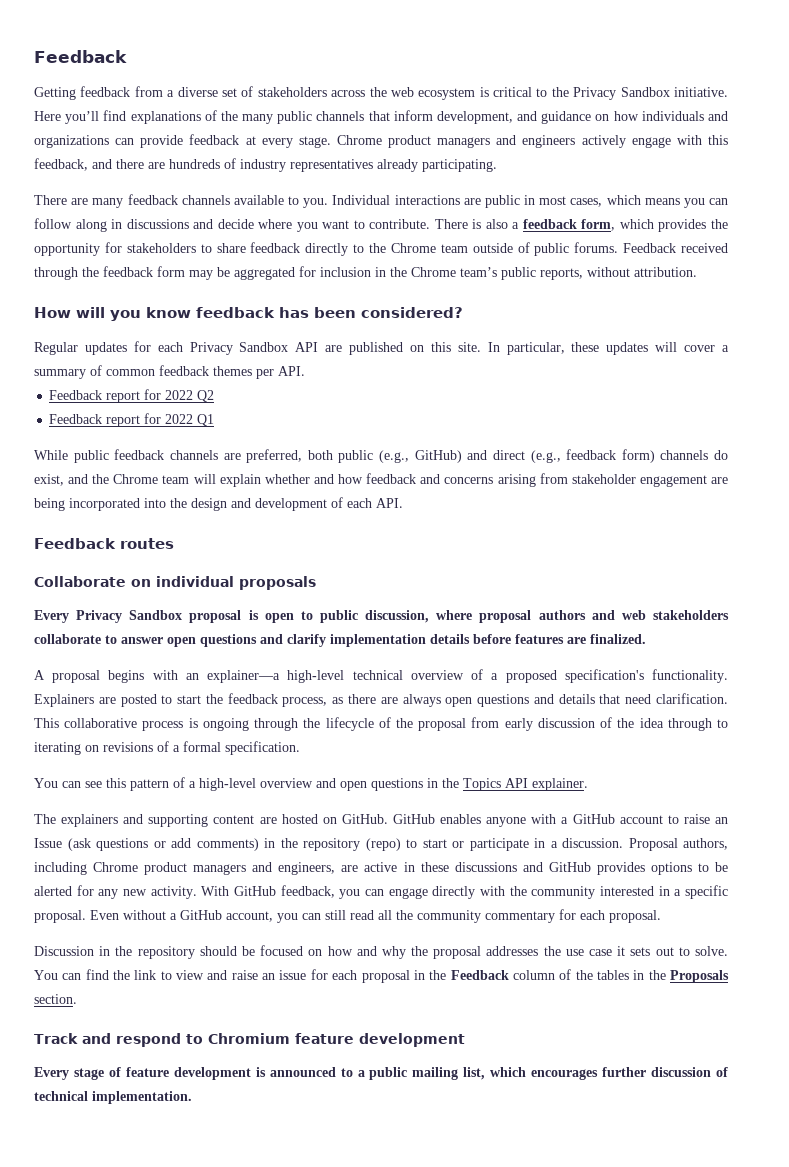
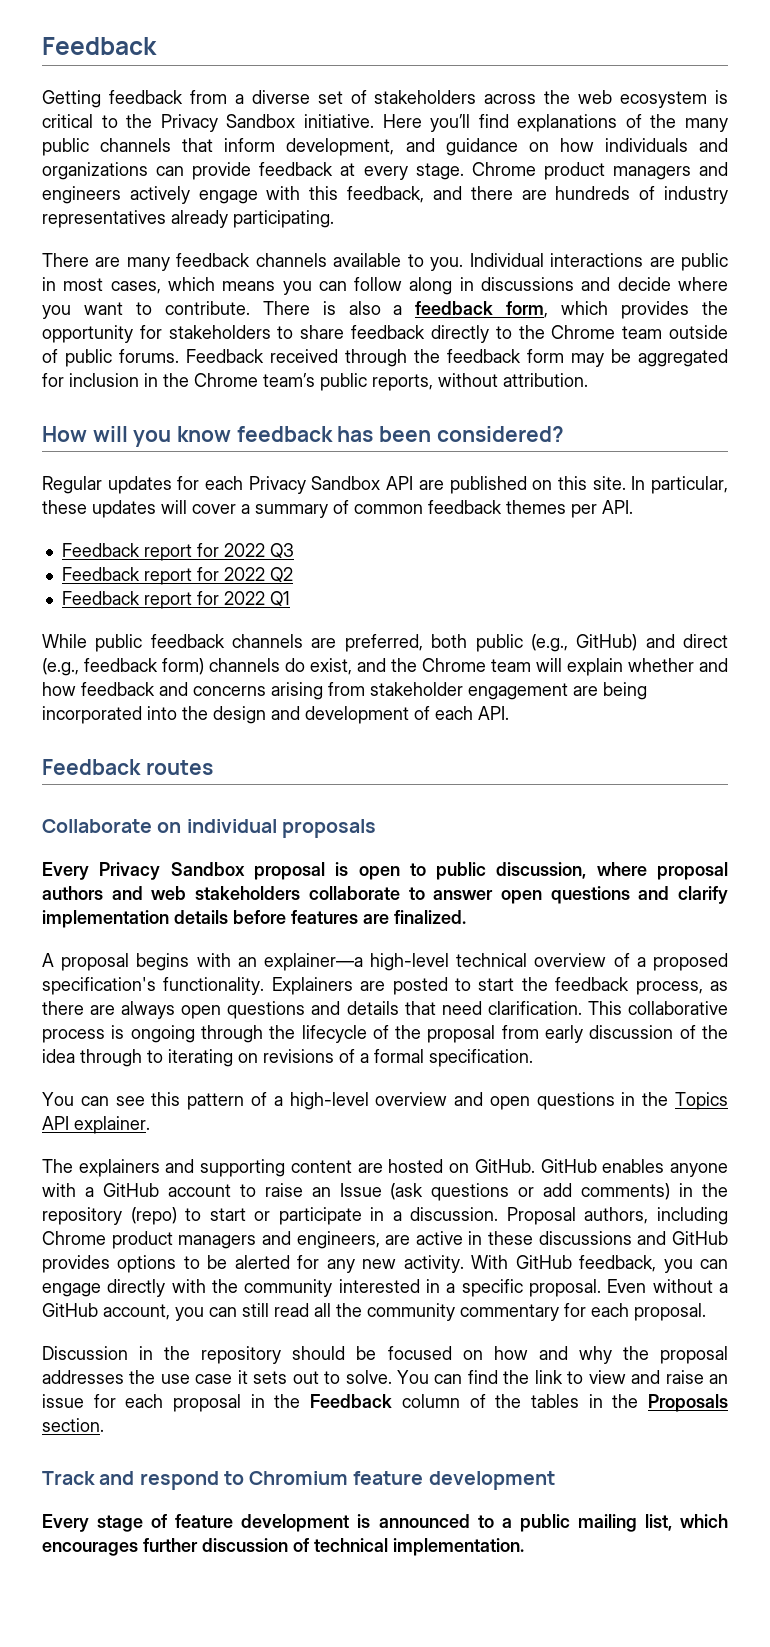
+ Feedback report for 2022 Q3

